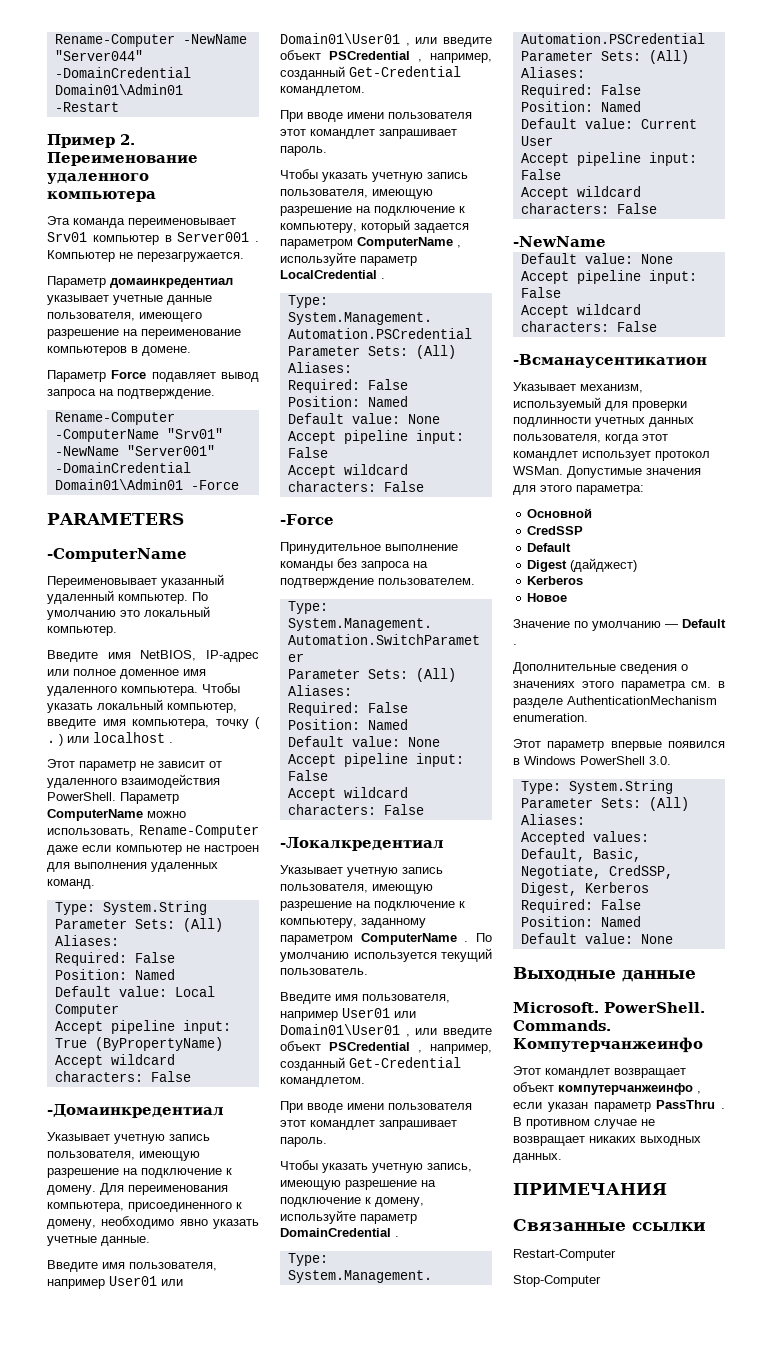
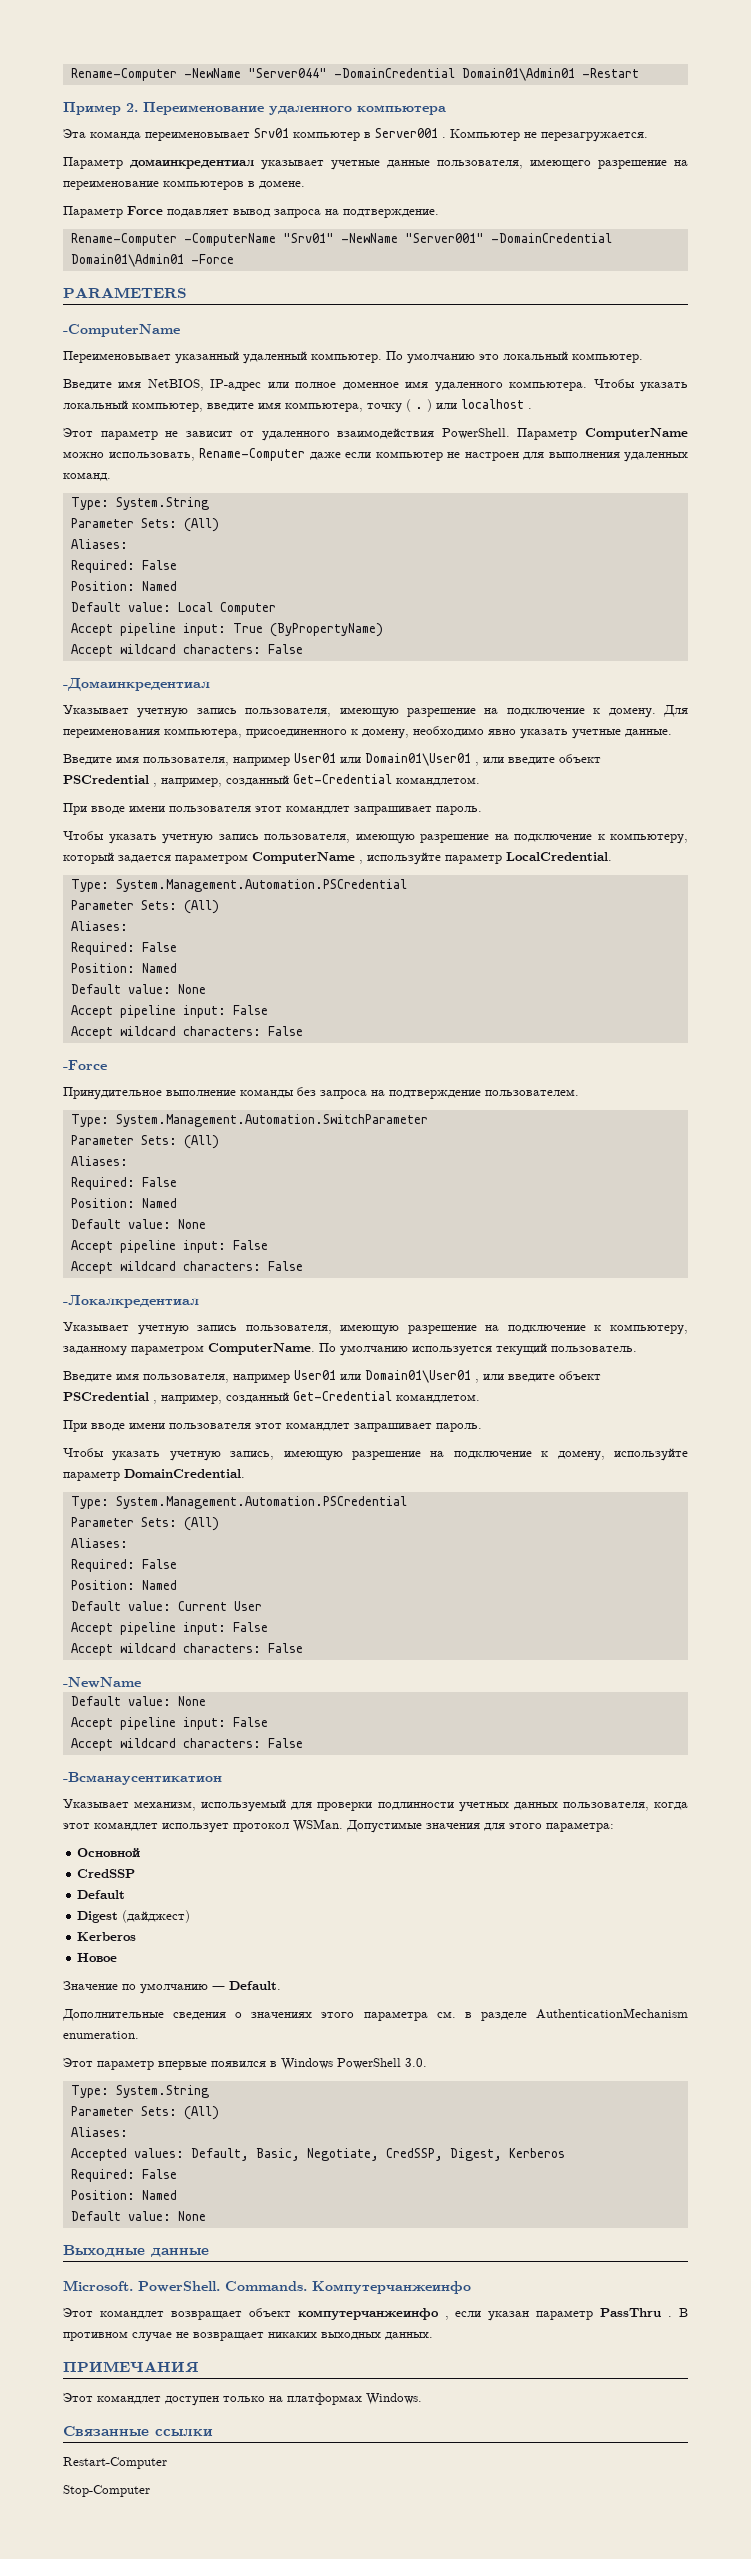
- Чтобы указать учетную запись пользователя, имеющую разрешение на подключение к компьютеру, который задается параметром ComputerName , используйте параметр LocalCredential .
+ Чтобы указать учетную запись пользователя, имеющую разрешение на подключение к компьютеру, который задается параметром ComputerName , используйте параметр LocalCredential.
- Указывает учетную запись пользователя, имеющую разрешение на подключение к компьютеру, заданному параметром ComputerName .
+ Указывает учетную запись пользователя, имеющую разрешение на подключение к компьютеру, заданному параметром ComputerName.
- Чтобы указать учетную запись, имеющую разрешение на подключение к домену, используйте параметр DomainCredential .
+ Чтобы указать учетную запись, имеющую разрешение на подключение к домену, используйте параметр DomainCredential.
- Значение по умолчанию ― Default .
+ Значение по умолчанию ― Default.
+ Этот командлет доступен только на платформах Windows.

